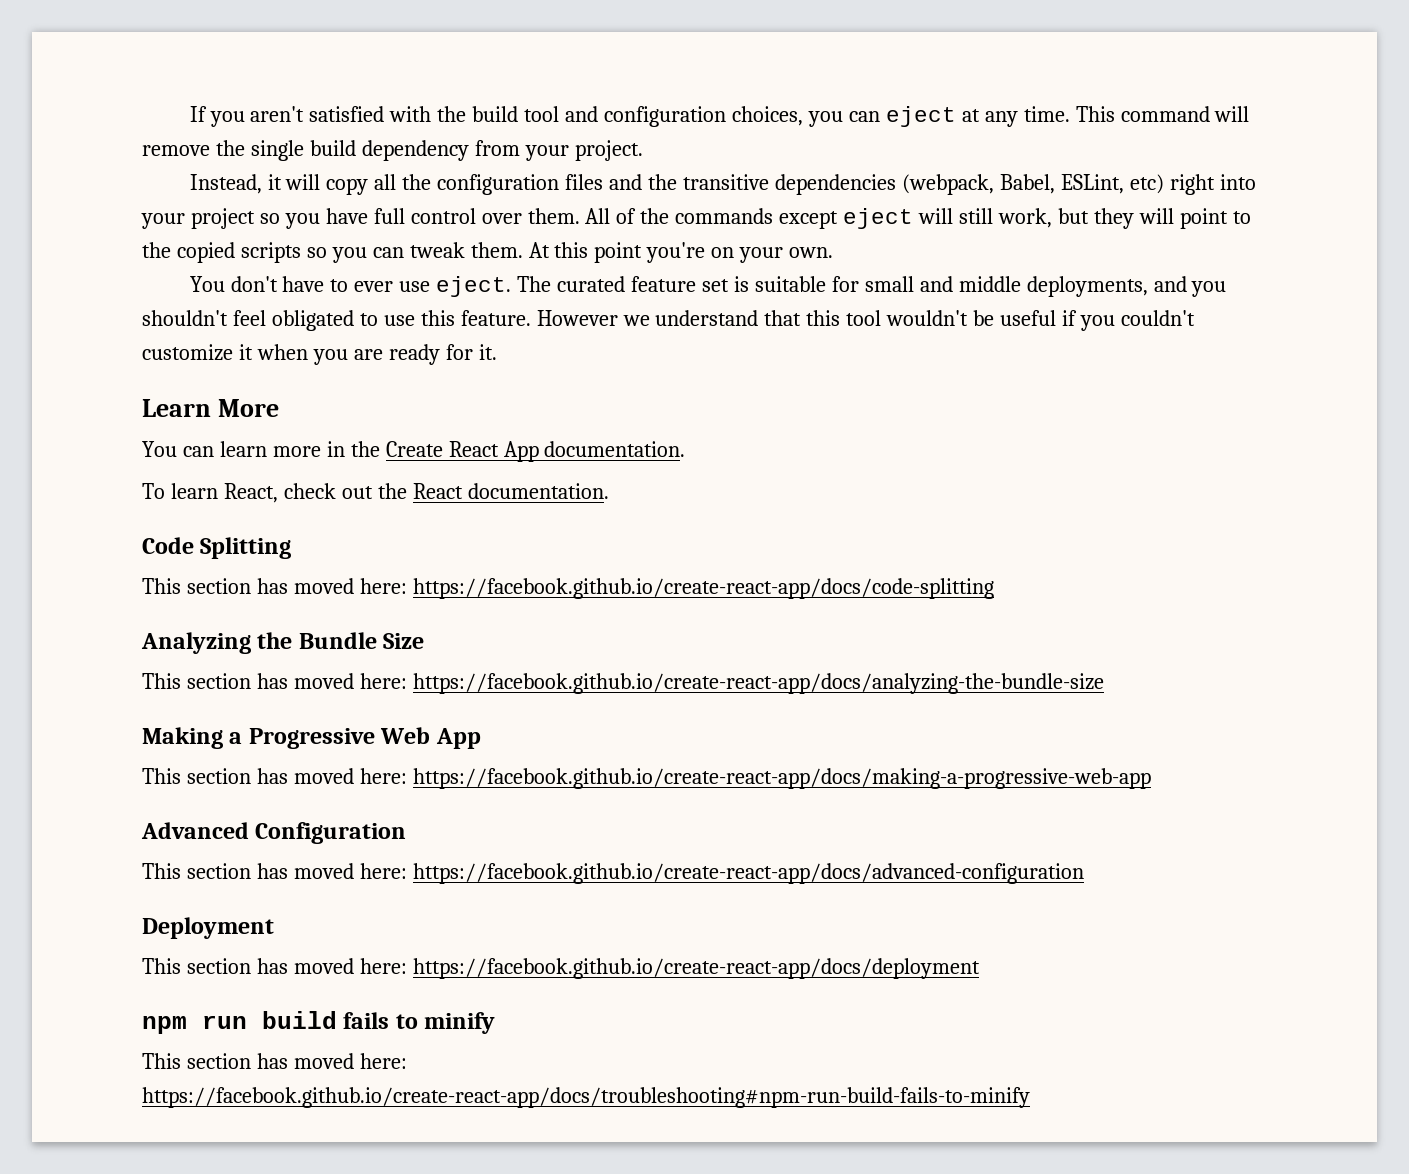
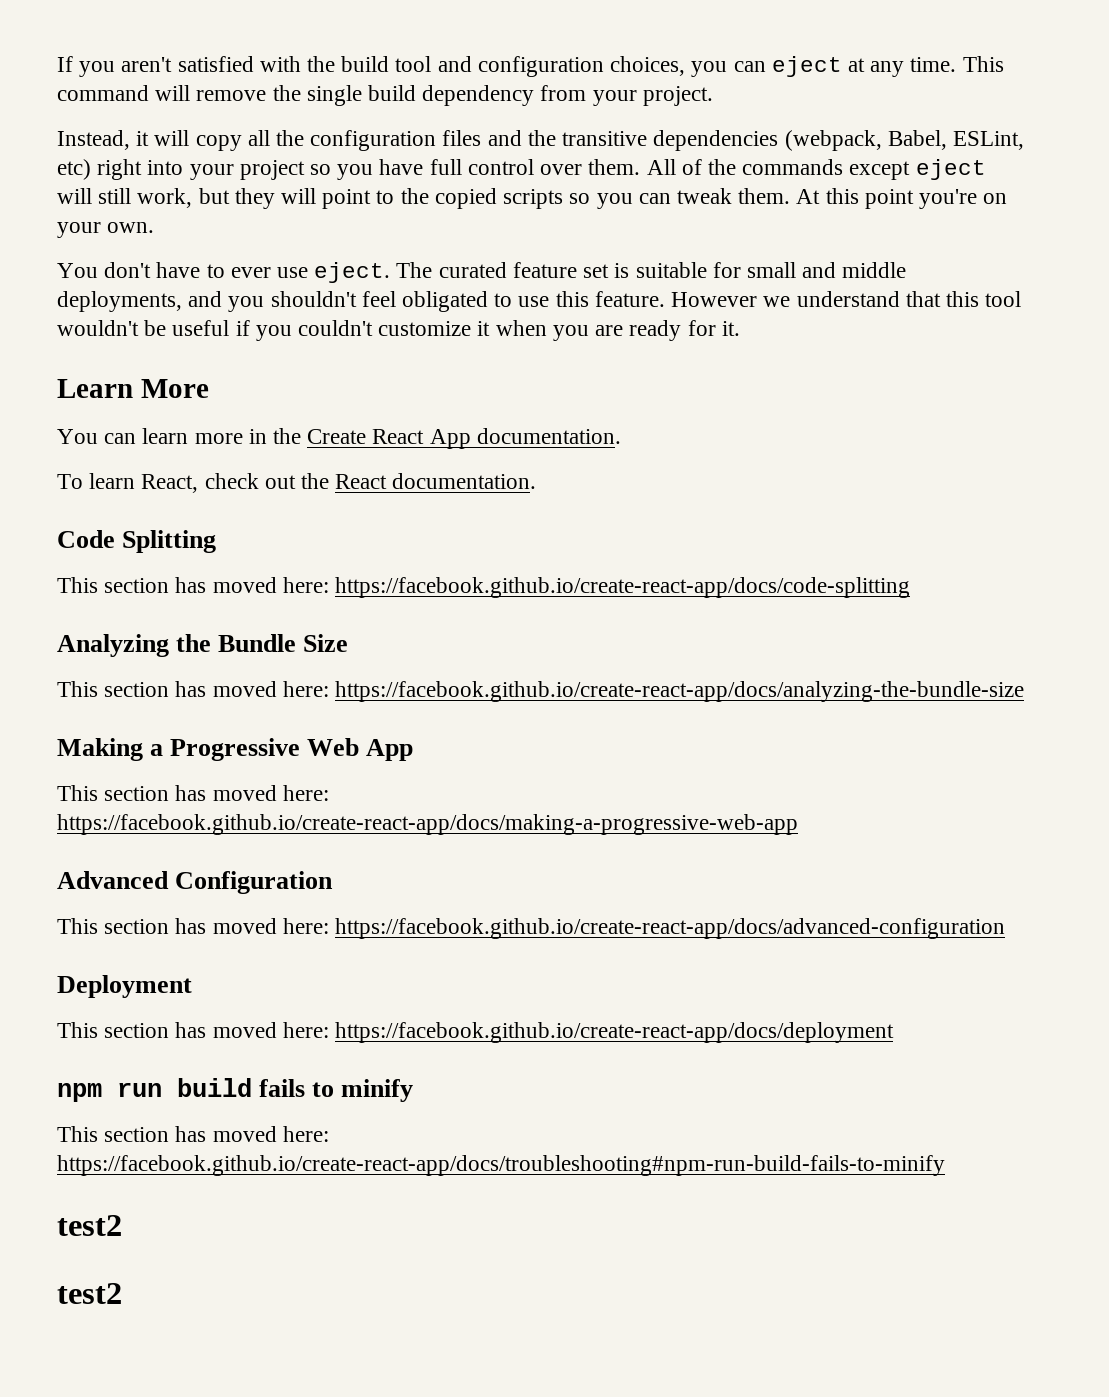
  This section has moved here: https://facebook.github.io/create-react-app/docs/troubleshooting#npm-run-build-fails-to-minify
+ test2
+ test2

